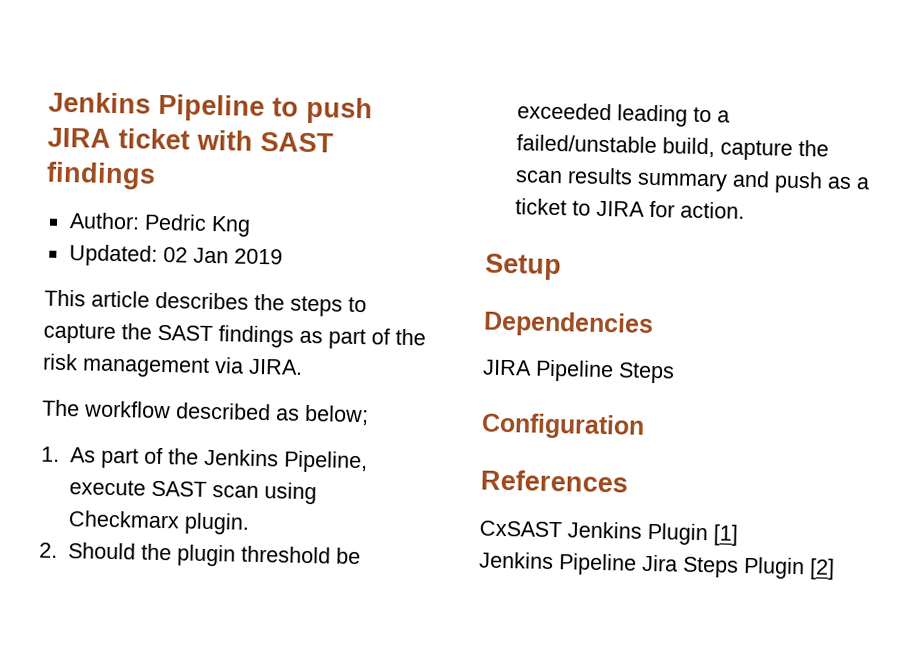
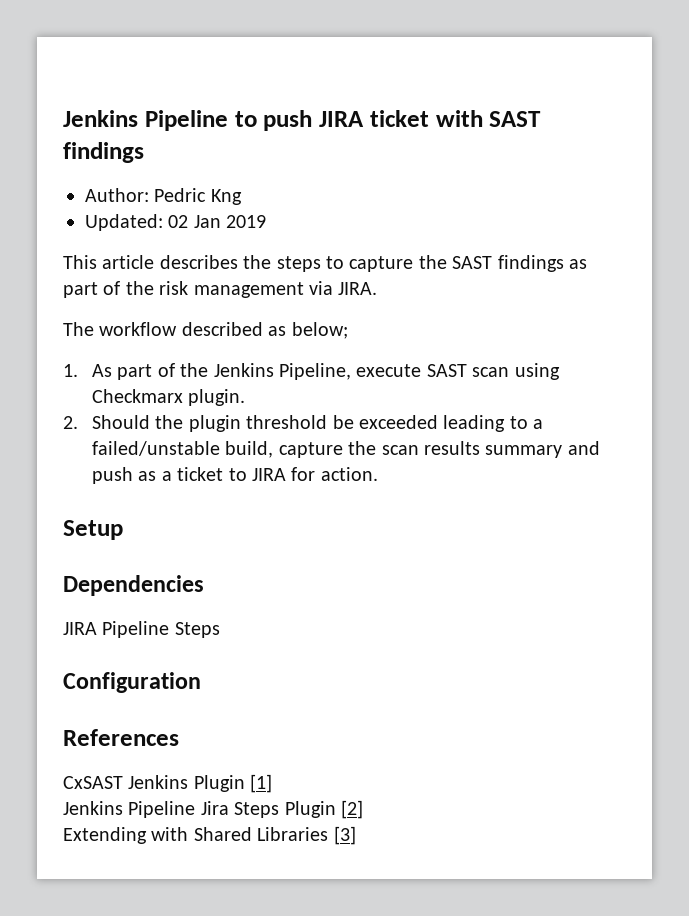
+ Extending with Shared Libraries [3]

